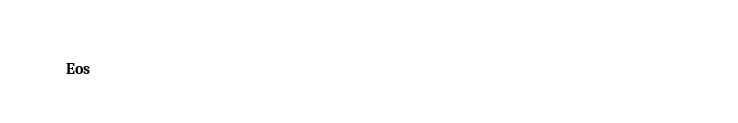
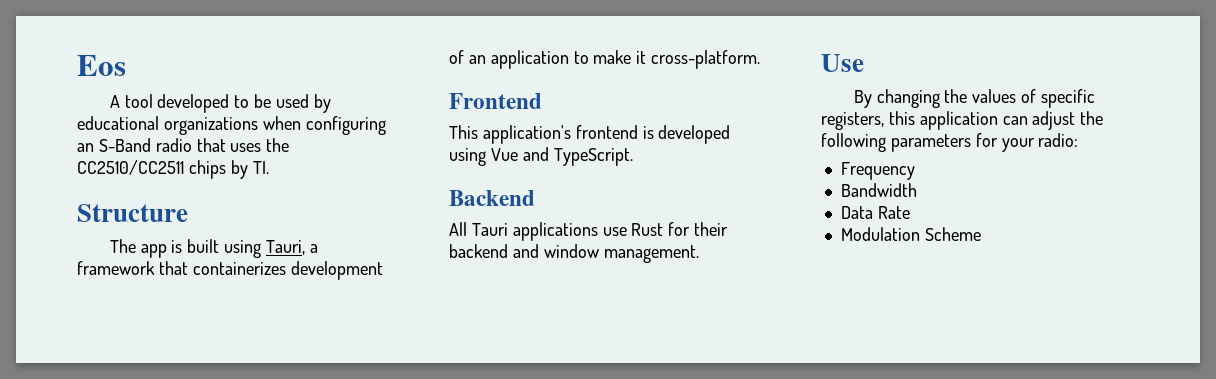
+ A tool developed to be used by educational organizations when configuring an S-Band radio that uses the CC2510/CC2511 chips by TI.
+ Structure
+ The app is built using Tauri, a framework that containerizes development of an application to make it cross-platform.
+ Frontend
+ This application's frontend is developed using Vue and TypeScript.
+ Backend
+ All Tauri applications use Rust for their backend and window management.
+ Use
+ By changing the values of specific registers, this application can adjust the following parameters for your radio:
+ Frequency
+ Bandwidth
+ Data Rate
+ Modulation Scheme

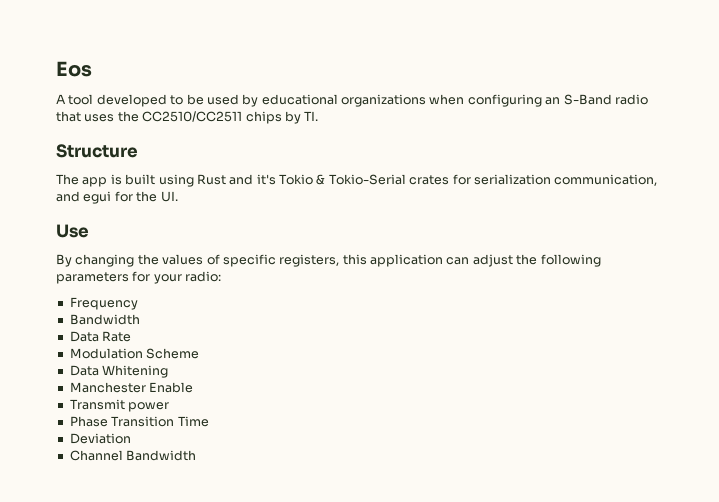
- The app is built using Tauri, a framework that containerizes development of an application to make it cross-platform.
- Frontend
- This application's frontend is developed using Vue and TypeScript.
- Backend
- All Tauri applications use Rust for their backend and window management.
+ The app is built using Rust and it's Tokio & Tokio-Serial crates for serialization communication, and egui for the UI.
+ Data Whitening
+ Manchester Enable
+ Transmit power
+ Phase Transition Time
+ Deviation
+ Channel Bandwidth

